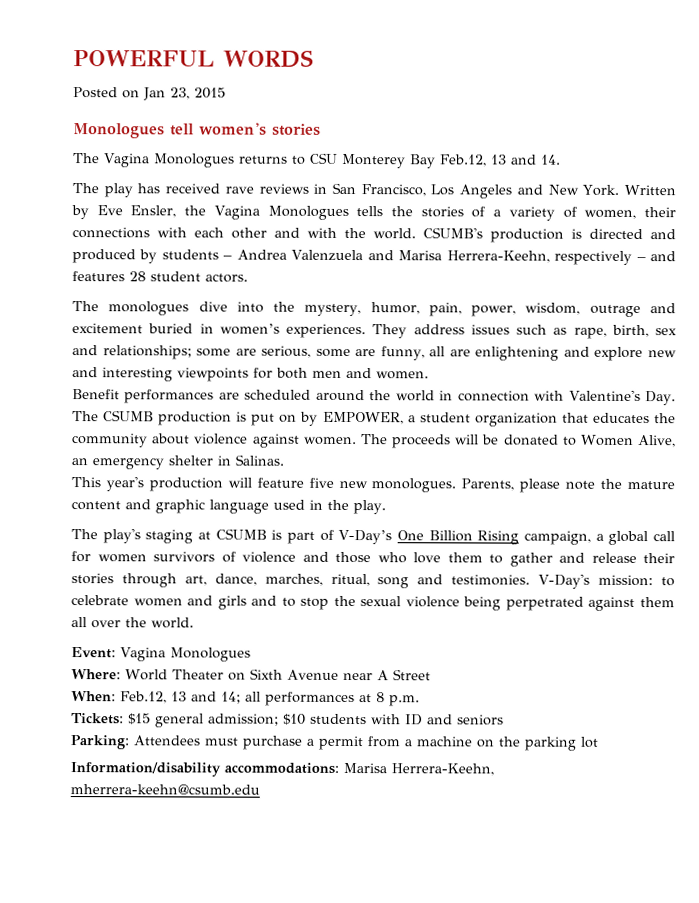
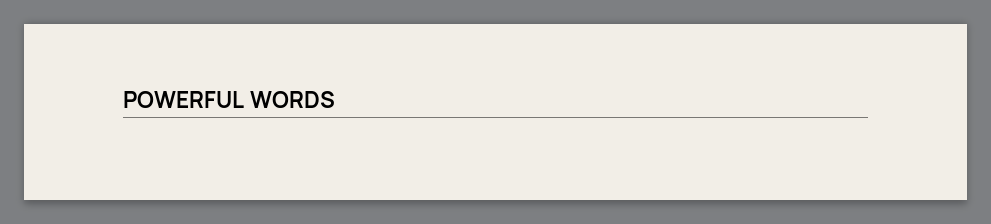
- Posted on Jan 23, 2015
- Monologues tell women's stories
- The Vagina Monologues returns to CSU Monterey Bay Feb.12, 13 and 14.
- The play has received rave reviews in San Francisco, Los Angeles and New York. Written by Eve Ensler, the Vagina Monologues tells the stories of a variety of women, their connections with each other and with the world. CSUMB's production is directed and produced by students – Andrea Valenzuela and Marisa Herrera-Keehn, respectively – and features 28 student actors.
- The monologues dive into the mystery, humor, pain, power, wisdom, outrage and excitement buried in women’s experiences. They address issues such as rape, birth, sex and relationships; some are serious, some are funny, all are enlightening and explore new and interesting viewpoints for both men and women.
- Benefit performances are scheduled around the world in connection with Valentine's Day. The CSUMB production is put on by EMPOWER, a student organization that educates the community about violence against women. The proceeds will be donated to Women Alive, an emergency shelter in Salinas.
- This year's production will feature five new monologues. Parents, please note the mature content and graphic language used in the play.
- The play's staging at CSUMB is part of V-Day’s One Billion Rising campaign, a global call for women survivors of violence and those who love them to gather and release their stories through art, dance, marches, ritual, song and testimonies. V-Day's mission: to celebrate women and girls and to stop the sexual violence being perpetrated against them all over the world.
- Event: Vagina Monologues
- Where: World Theater on Sixth Avenue near A Street
- When: Feb.12, 13 and 14; all performances at 8 p.m.
- Tickets: $15 general admission; $10 students with ID and seniors
- Parking: Attendees must purchase a permit from a machine on the parking lot
- Information/disability accommodations: Marisa Herrera-Keehn, mherrera-keehn@csumb.edu

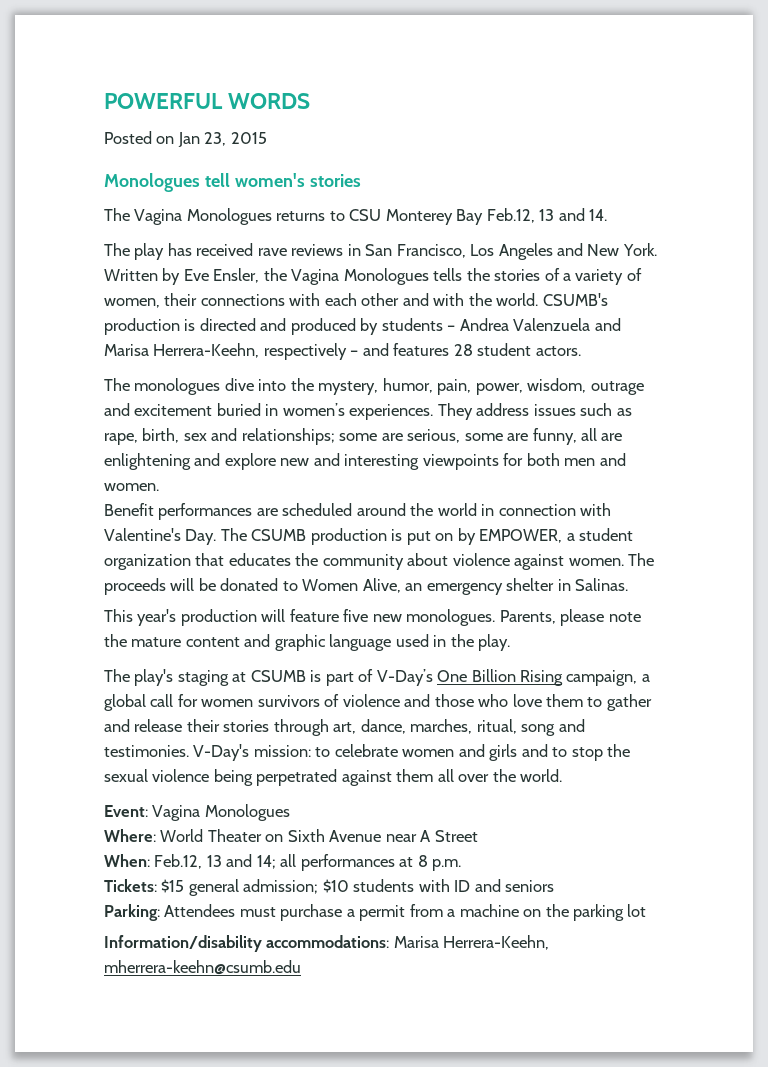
+ Posted on Jan 23, 2015
+ Monologues tell women's stories
+ The Vagina Monologues returns to CSU Monterey Bay Feb.12, 13 and 14.
+ The play has received rave reviews in San Francisco, Los Angeles and New York. Written by Eve Ensler, the Vagina Monologues tells the stories of a variety of women, their connections with each other and with the world. CSUMB's production is directed and produced by students – Andrea Valenzuela and Marisa Herrera-Keehn, respectively – and features 28 student actors.
+ The monologues dive into the mystery, humor, pain, power, wisdom, outrage and excitement buried in women’s experiences. They address issues such as rape, birth, sex and relationships; some are serious, some are funny, all are enlightening and explore new and interesting viewpoints for both men and women.
+ Benefit performances are scheduled around the world in connection with Valentine's Day. The CSUMB production is put on by EMPOWER, a student organization that educates the community about violence against women. The proceeds will be donated to Women Alive, an emergency shelter in Salinas.
+ This year's production will feature five new monologues. Parents, please note the mature content and graphic language used in the play.
+ The play's staging at CSUMB is part of V-Day’s One Billion Rising campaign, a global call for women survivors of violence and those who love them to gather and release their stories through art, dance, marches, ritual, song and testimonies. V-Day's mission: to celebrate women and girls and to stop the sexual violence being perpetrated against them all over the world.
+ Event: Vagina Monologues
+ Where: World Theater on Sixth Avenue near A Street
+ When: Feb.12, 13 and 14; all performances at 8 p.m.
+ Tickets: $15 general admission; $10 students with ID and seniors
+ Parking: Attendees must purchase a permit from a machine on the parking lot
+ Information/disability accommodations: Marisa Herrera-Keehn, mherrera-keehn@csumb.edu

